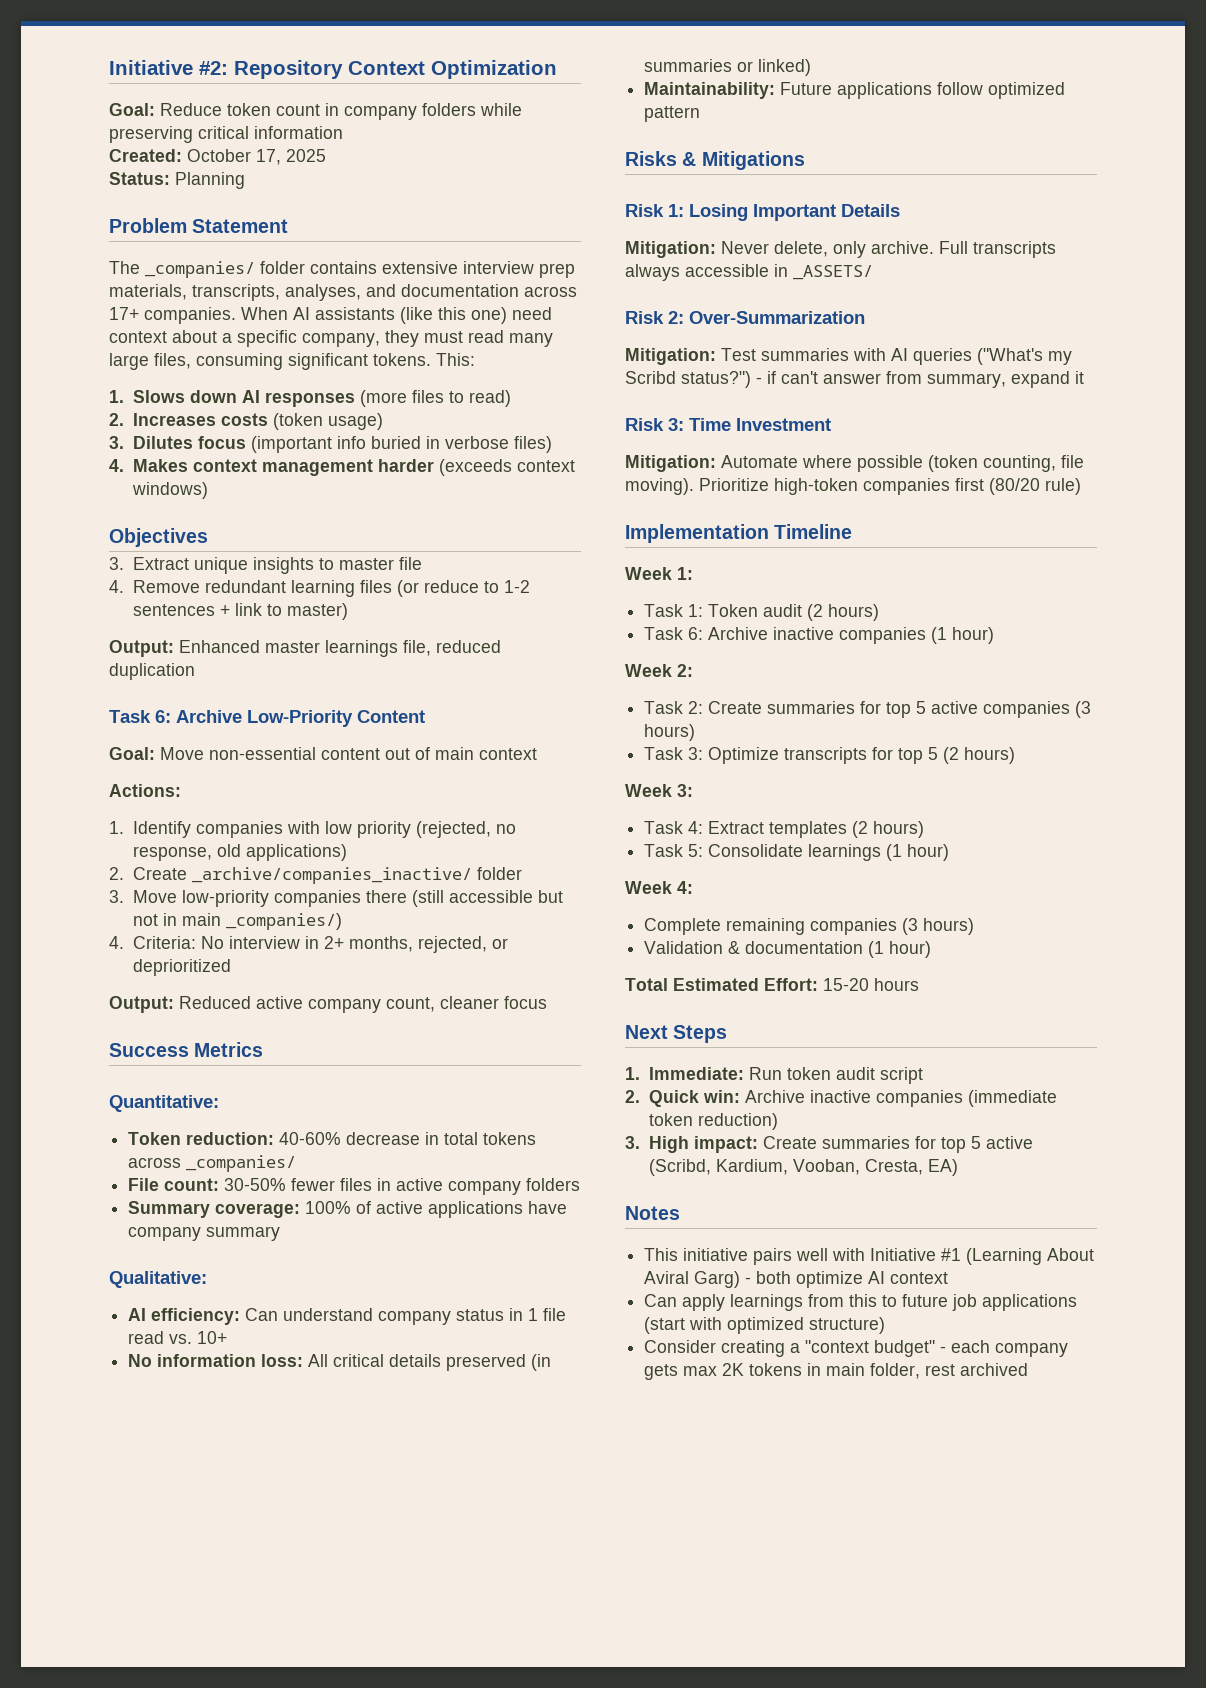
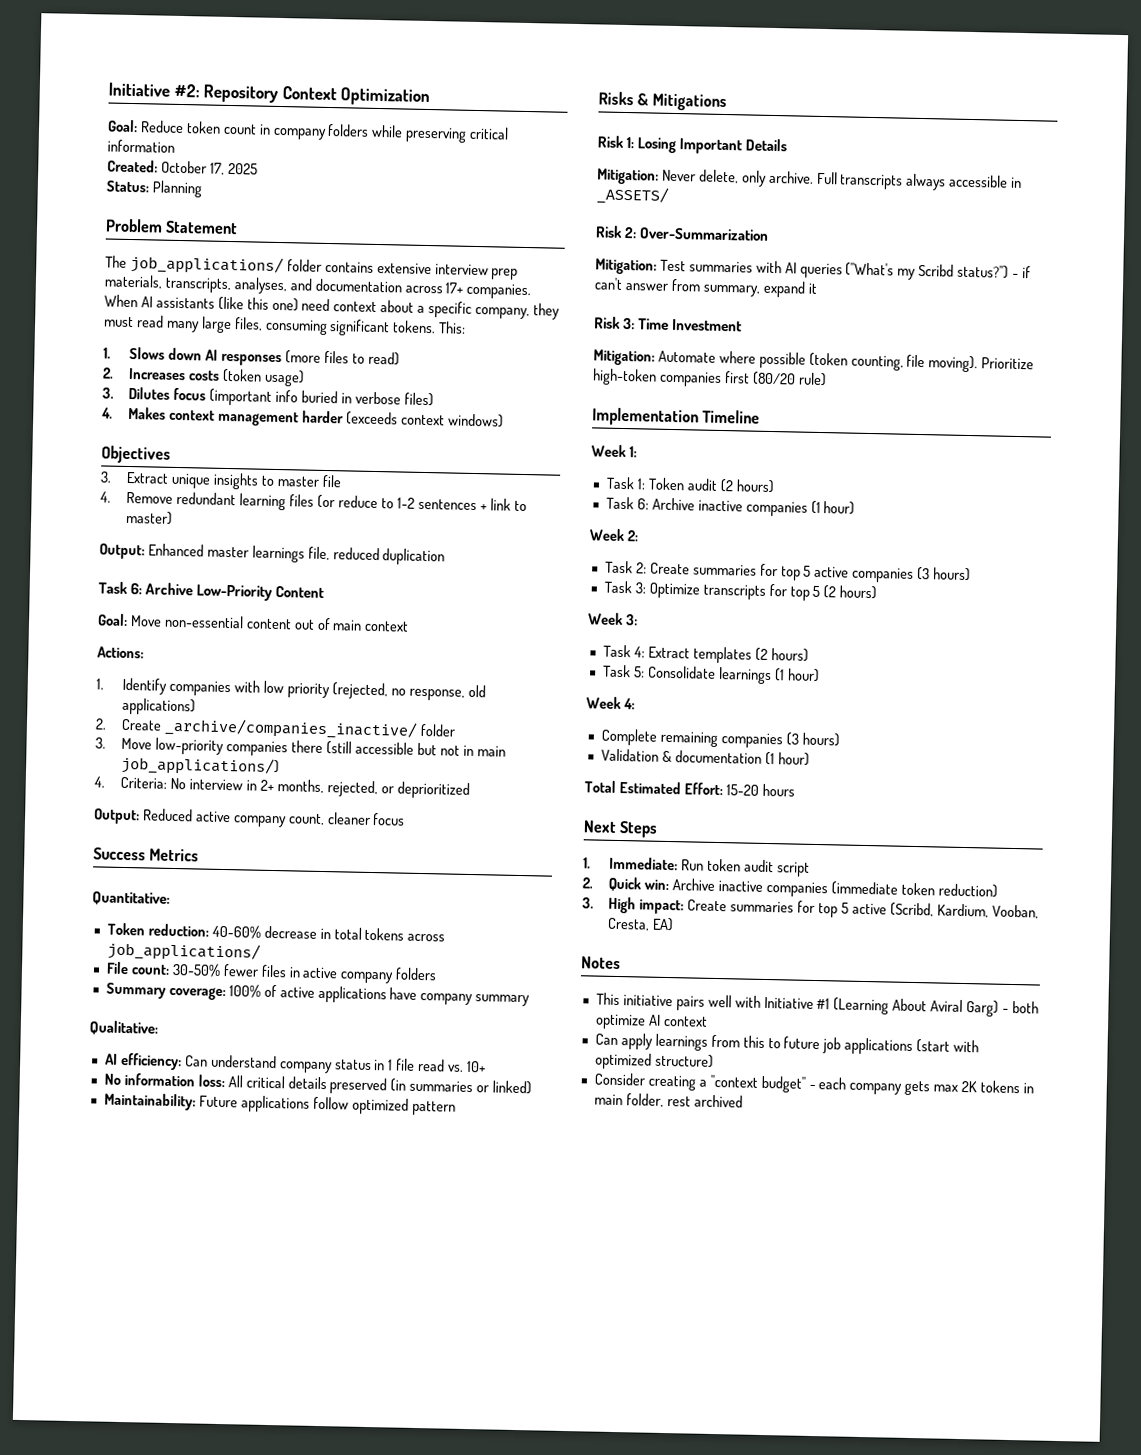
- The _companies/ folder contains extensive interview prep materials, transcripts, analyses, and documentation across 17+ companies.
+ The job_applications/ folder contains extensive interview prep materials, transcripts, analyses, and documentation across 17+ companies.
- 3. Move low-priority companies there (still accessible but not in main _companies/)
+ 3. Move low-priority companies there (still accessible but not in main job_applications/)
- Token reduction: 40-60% decrease in total tokens across _companies/
+ Token reduction: 40-60% decrease in total tokens across job_applications/

